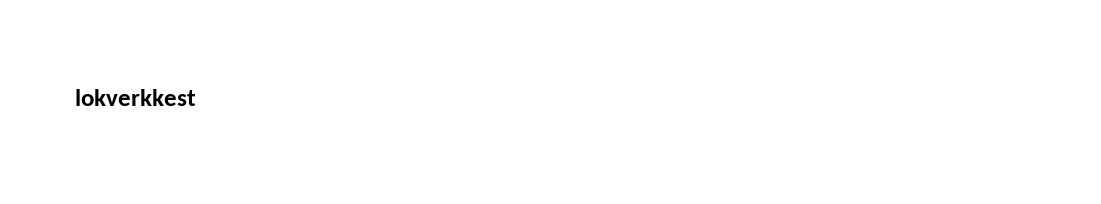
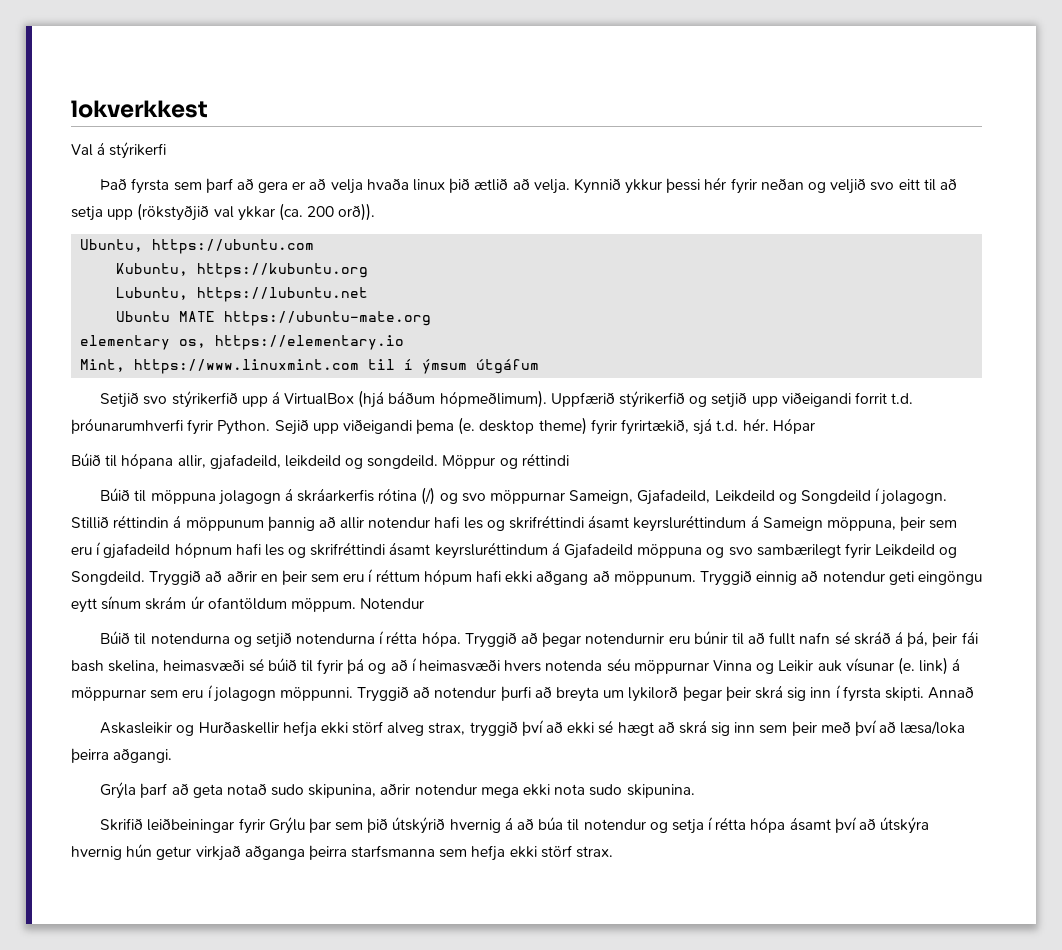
+ Val á stýrikerfi
+ Það fyrsta sem þarf að gera er að velja hvaða linux þið ætlið að velja. Kynnið ykkur þessi hér fyrir neðan og veljið svo eitt til að setja upp (rökstyðjið val ykkar (ca. 200 orð)).
+ Ubuntu, https://ubuntu.com
+ Kubuntu, https://kubuntu.org
+ Lubuntu, https://lubuntu.net
+ Ubuntu MATE https://ubuntu-mate.org
+ elementary os, https://elementary.io
+ Mint, https://www.linuxmint.com til í ýmsum útgáfum
+ Setjið svo stýrikerfið upp á VirtualBox (hjá báðum hópmeðlimum). Uppfærið stýrikerfið og setjið upp viðeigandi forrit t.d. þróunarumhverfi fyrir Python. Sejið upp viðeigandi þema (e. desktop theme) fyrir fyrirtækið, sjá t.d. hér. Hópar
+ Búið til hópana allir, gjafadeild, leikdeild og songdeild. Möppur og réttindi
+ Búið til möppuna jolagogn á skráarkerfis rótina (/) og svo möppurnar Sameign, Gjafadeild, Leikdeild og Songdeild í jolagogn. Stillið réttindin á möppunum þannig að allir notendur hafi les og skrifréttindi ásamt keyrsluréttindum á Sameign möppuna, þeir sem eru í gjafadeild hópnum hafi les og skrifréttindi ásamt keyrsluréttindum á Gjafadeild möppuna og svo sambærilegt fyrir Leikdeild og Songdeild. Tryggið að aðrir en þeir sem eru í réttum hópum hafi ekki aðgang að möppunum. Tryggið einnig að notendur geti eingöngu eytt sínum skrám úr ofantöldum möppum. Notendur
+ Búið til notendurna og setjið notendurna í rétta hópa. Tryggið að þegar notendurnir eru búnir til að fullt nafn sé skráð á þá, þeir fái bash skelina, heimasvæði sé búið til fyrir þá og að í heimasvæði hvers notenda séu möppurnar Vinna og Leikir auk vísunar (e. link) á möppurnar sem eru í jolagogn möppunni. Tryggið að notendur þurfi að breyta um lykilorð þegar þeir skrá sig inn í fyrsta skipti. Annað
+ Askasleikir og Hurðaskellir hefja ekki störf alveg strax, tryggið því að ekki sé hægt að skrá sig inn sem þeir með því að læsa/loka þeirra aðgangi.
+ Grýla þarf að geta notað sudo skipunina, aðrir notendur mega ekki nota sudo skipunina.
+ Skrifið leiðbeiningar fyrir Grýlu þar sem þið útskýrið hvernig á að búa til notendur og setja í rétta hópa ásamt því að útskýra hvernig hún getur virkjað aðganga þeirra starfsmanna sem hefja ekki störf strax.

